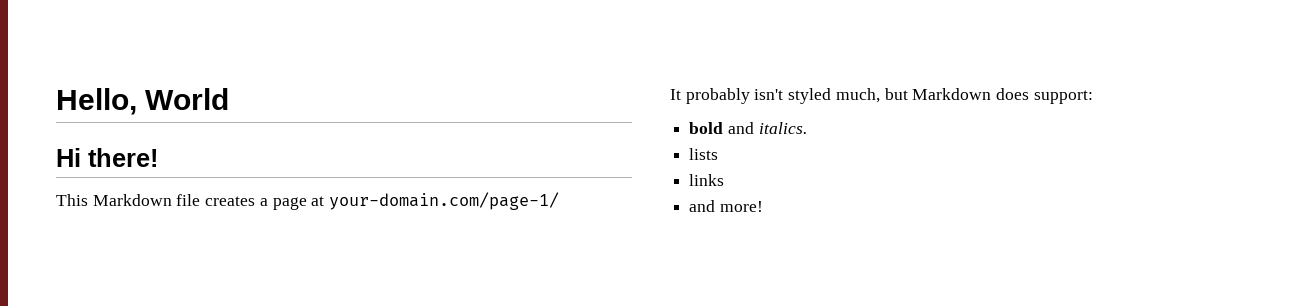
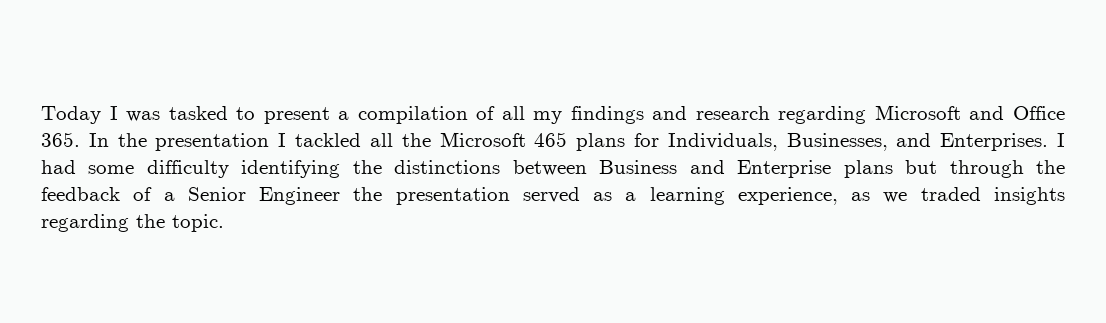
- Hello, World
- Hi there!
- This Markdown file creates a page at your-domain.com/page-1/
- It probably isn't styled much, but Markdown does support:
- bold and italics.
- lists
- links
- and more!
+ Today I was tasked to present a compilation of all my findings and research regarding Microsoft and Office 365. In the presentation I tackled all the Microsoft 465 plans for Individuals, Businesses, and Enterprises. I had some difficulty identifying the distinctions between Business and Enterprise plans but through the feedback of a Senior Engineer the presentation served as a learning experience, as we traded insights regarding the topic.

